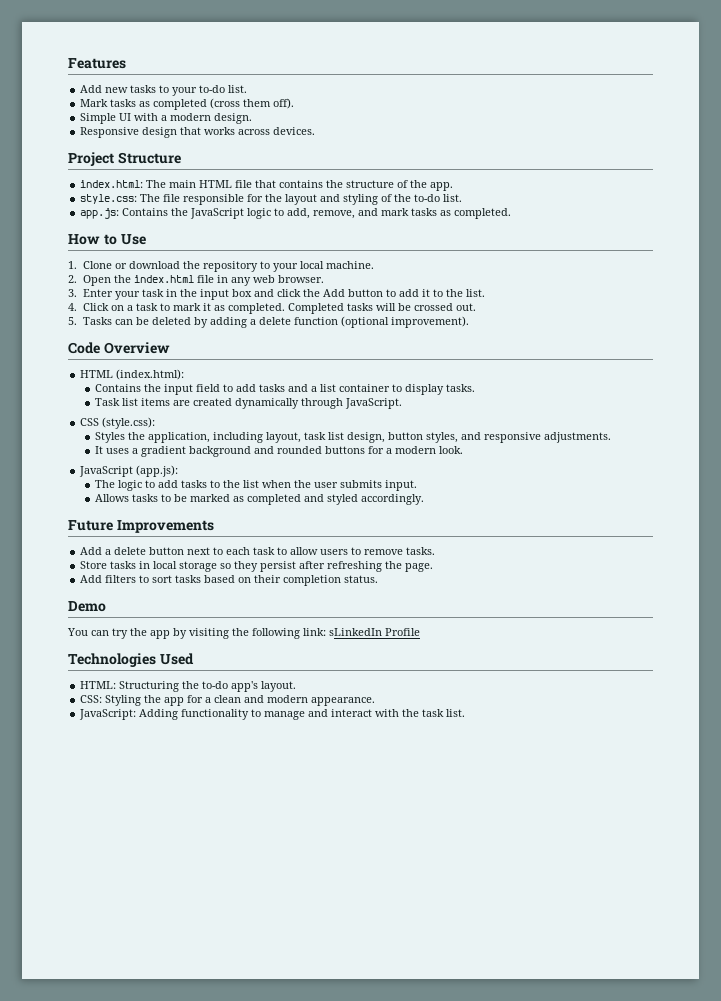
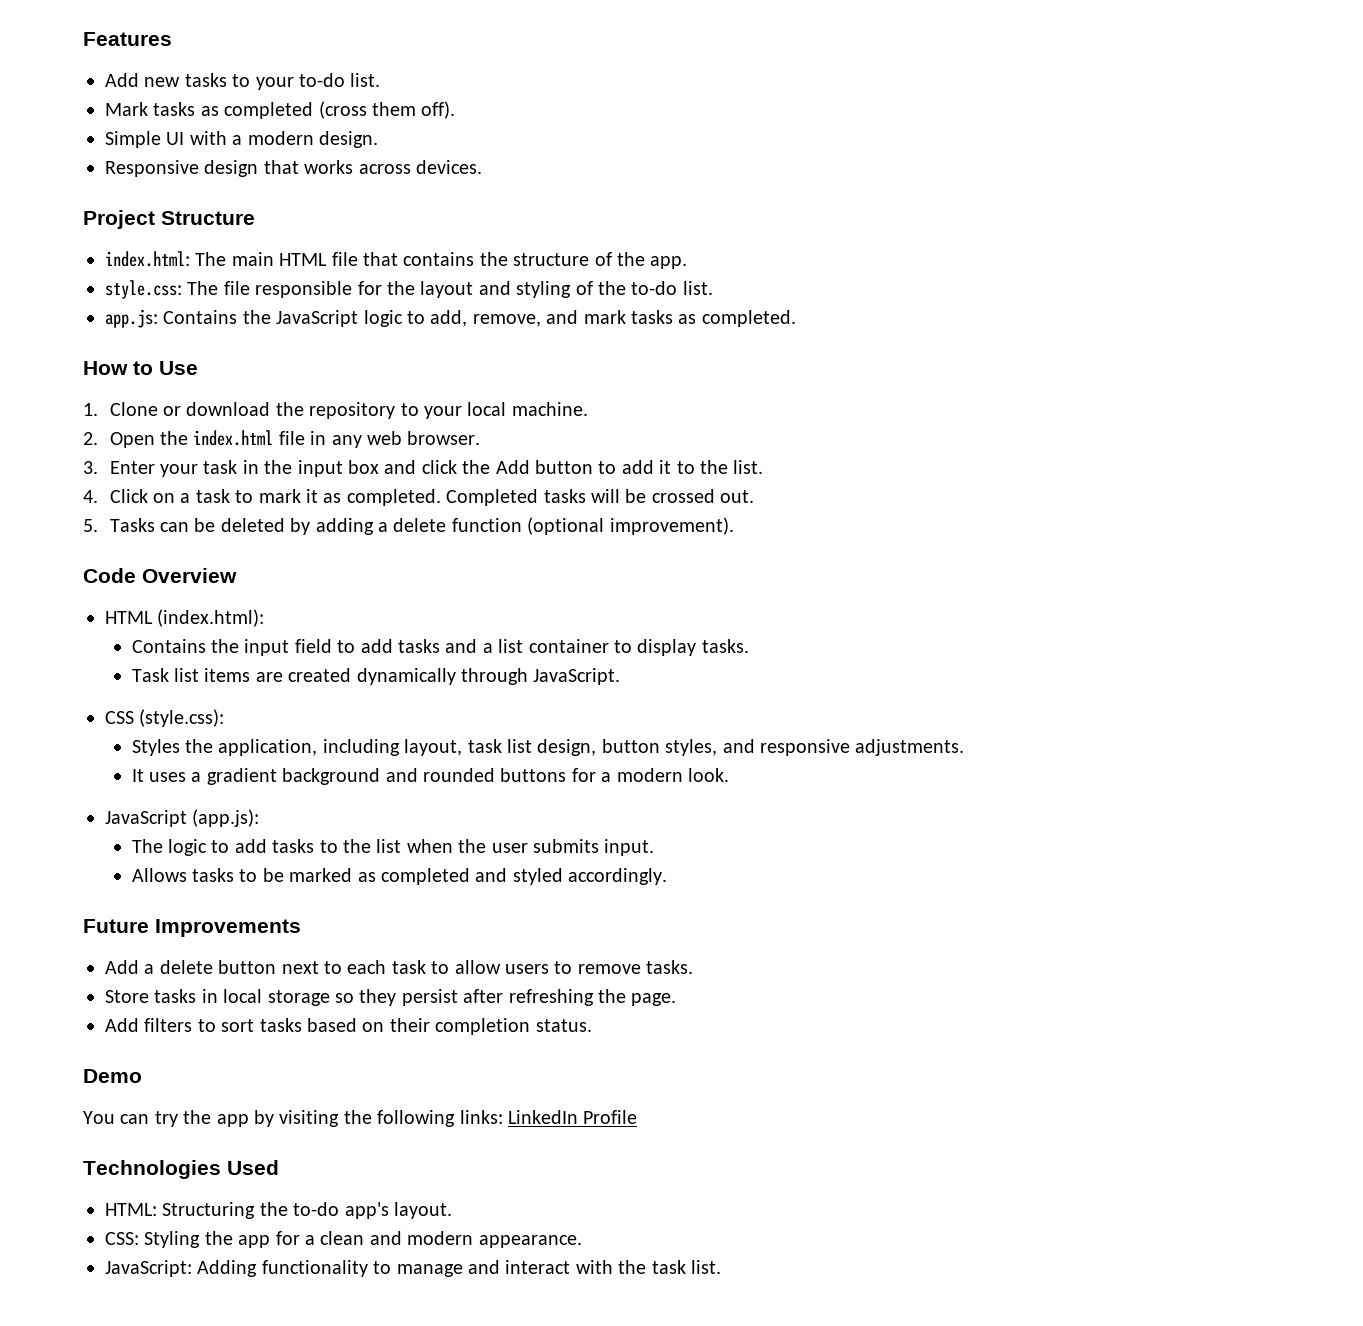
- You can try the app by visiting the following link: sLinkedIn Profile
+ You can try the app by visiting the following links: LinkedIn Profile

